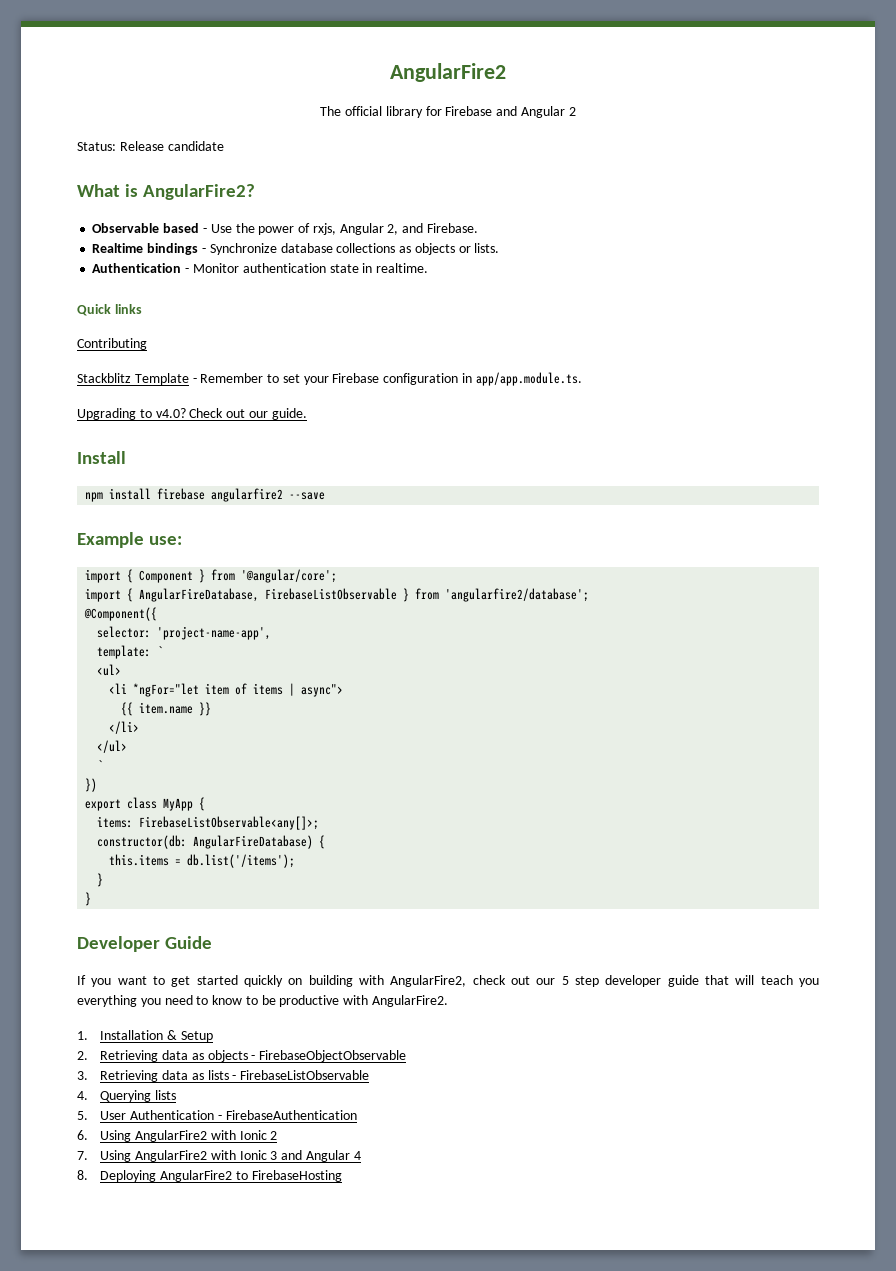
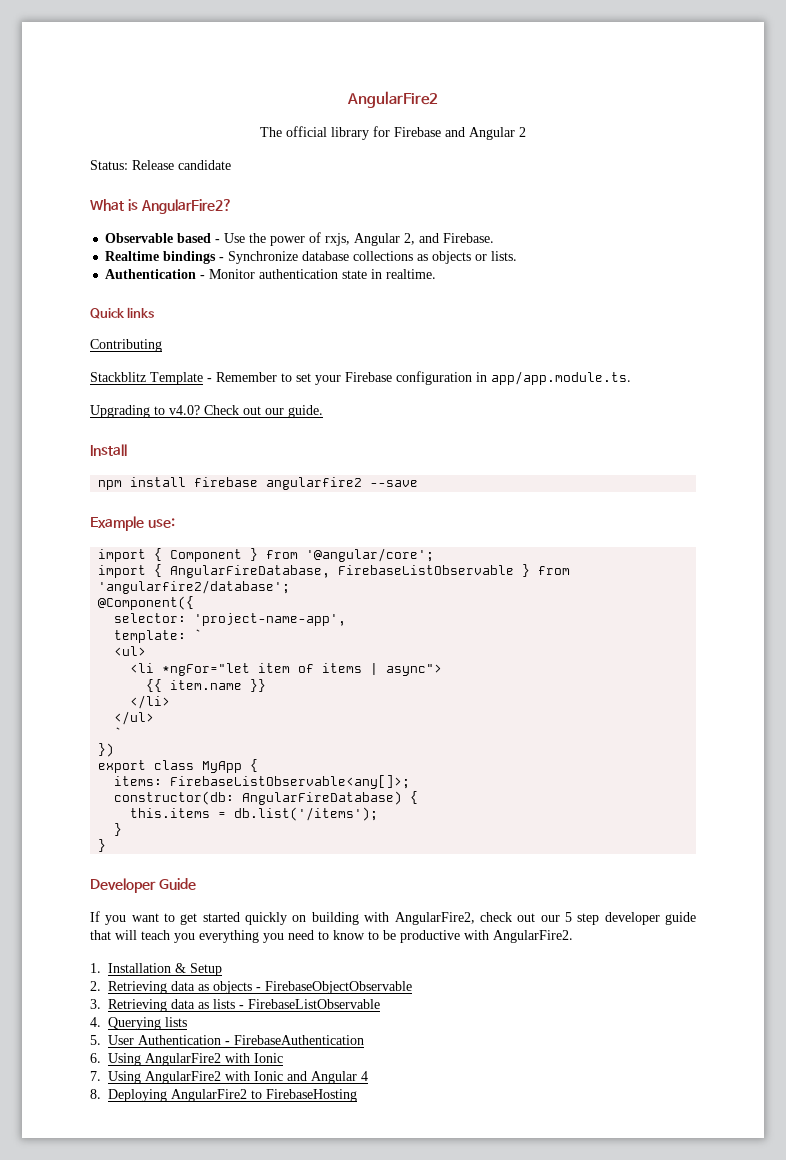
- 6. Using AngularFire2 with Ionic 2
+ 6. Using AngularFire2 with Ionic
- 7. Using AngularFire2 with Ionic 3 and Angular 4
+ 7. Using AngularFire2 with Ionic and Angular 4

